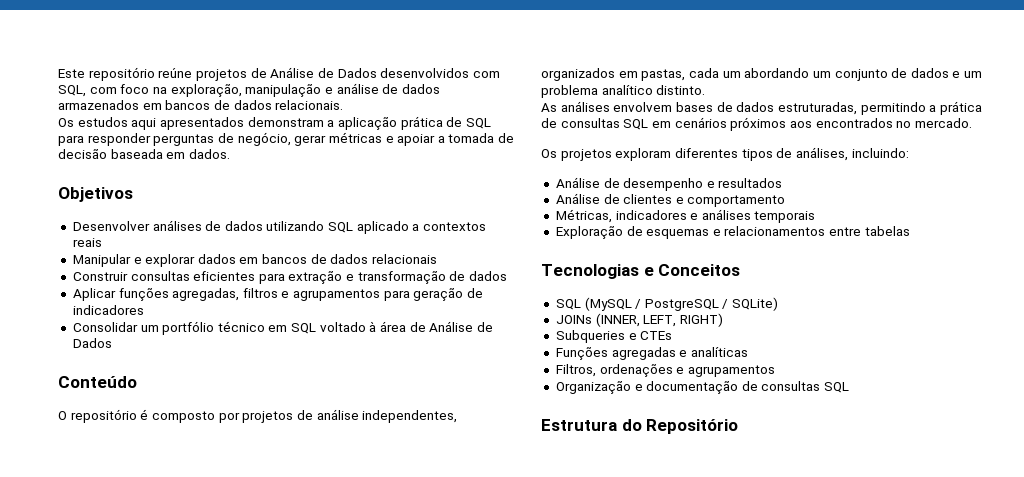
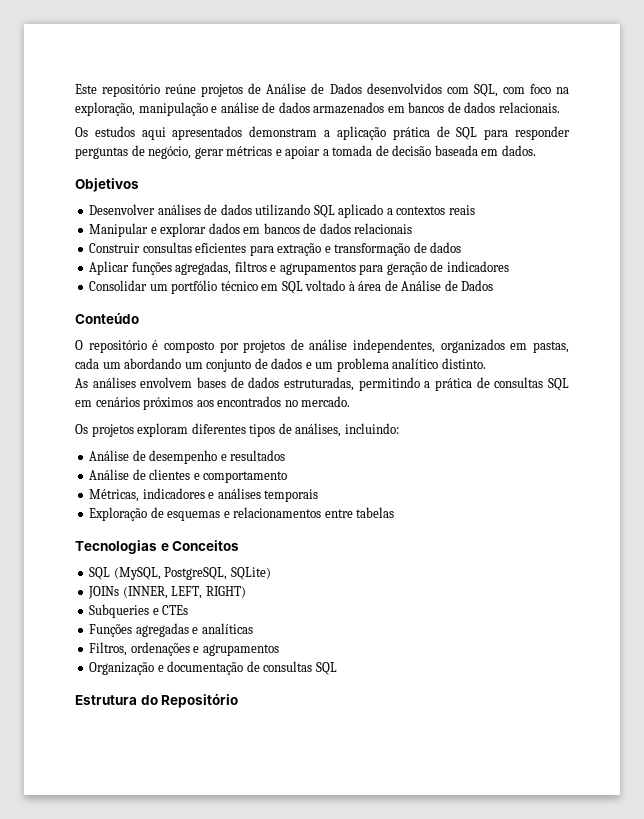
- SQL (MySQL / PostgreSQL / SQLite)
+ SQL (MySQL, PostgreSQL, SQLite)

